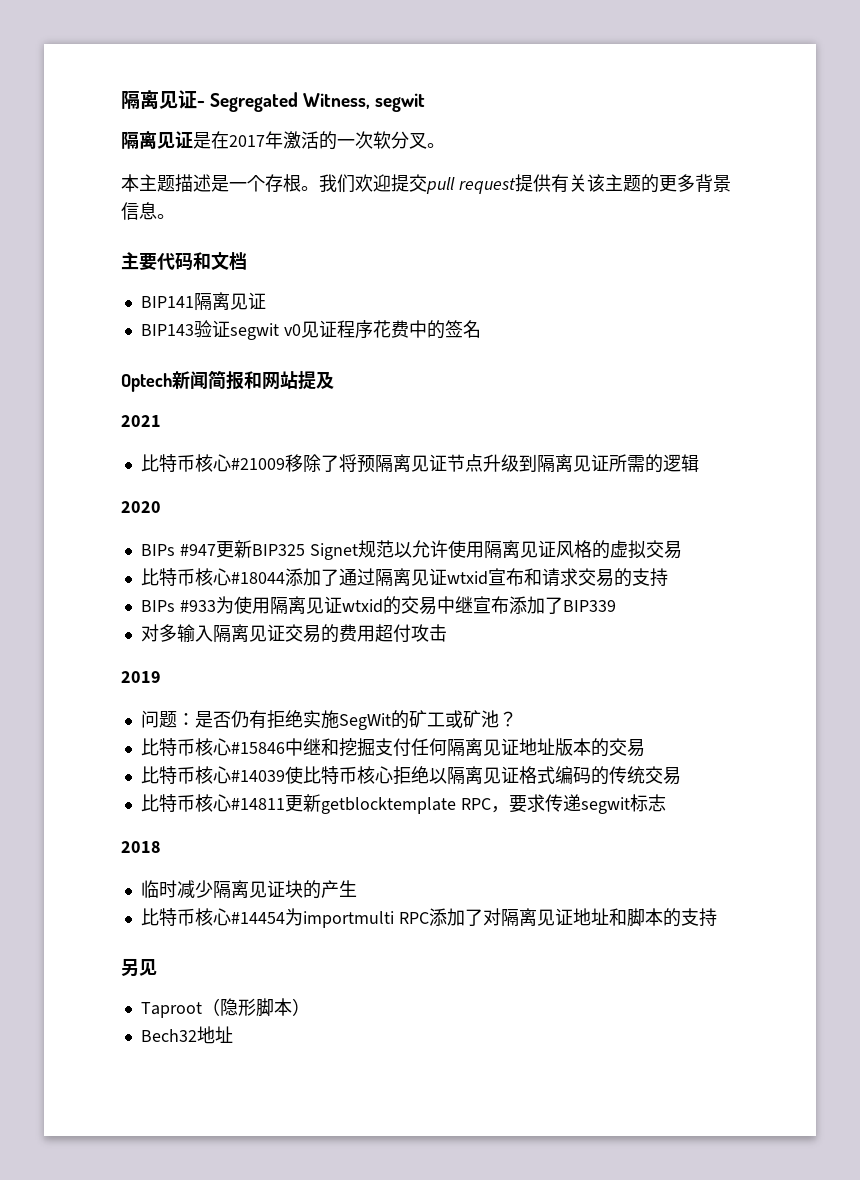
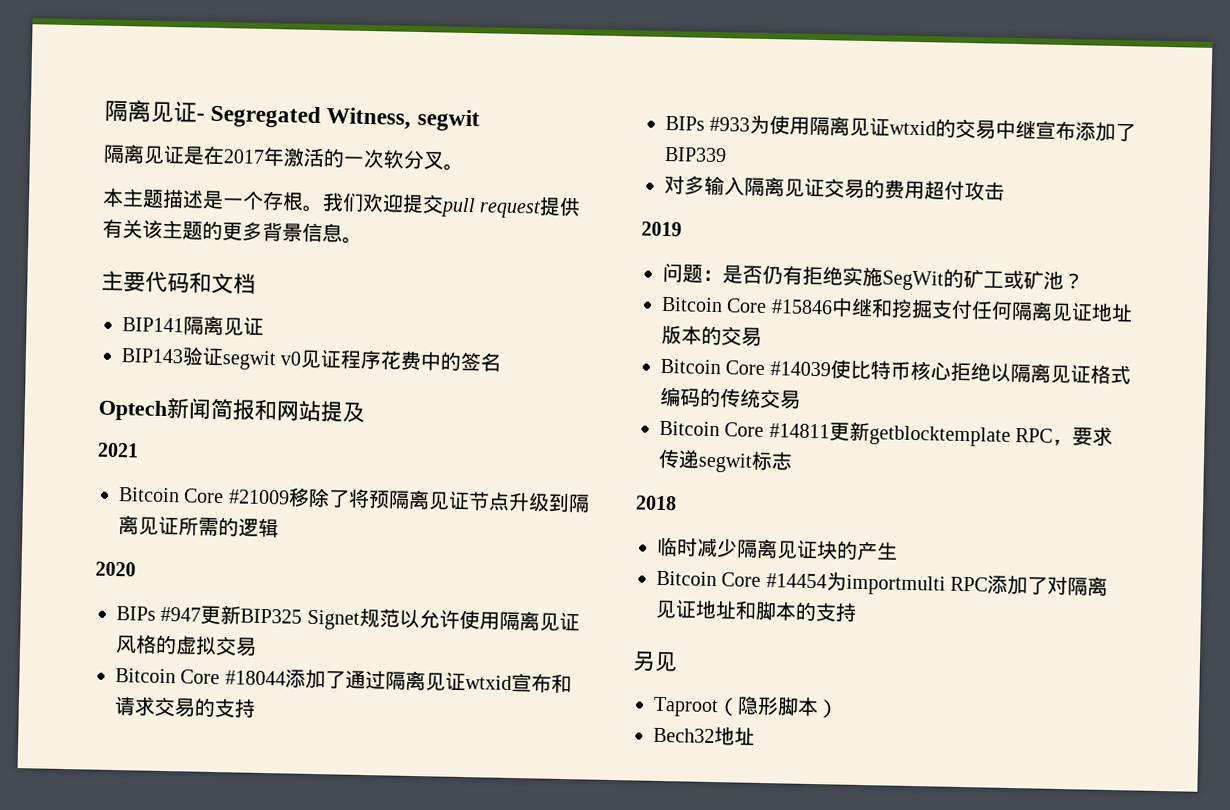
- 比特币核心#21009移除了将预隔离见证节点升级到隔离见证所需的逻辑
+ Bitcoin Core #21009移除了将预隔离见证节点升级到隔离见证所需的逻辑
- 比特币核心#18044添加了通过隔离见证wtxid宣布和请求交易的支持
+ Bitcoin Core #18044添加了通过隔离见证wtxid宣布和请求交易的支持
- 比特币核心#15846中继和挖掘支付任何隔离见证地址版本的交易
+ Bitcoin Core #15846中继和挖掘支付任何隔离见证地址版本的交易
- 比特币核心#14039使比特币核心拒绝以隔离见证格式编码的传统交易
+ Bitcoin Core #14039使比特币核心拒绝以隔离见证格式编码的传统交易
- 比特币核心#14811更新getblocktemplate RPC，要求传递segwit标志
+ Bitcoin Core #14811更新getblocktemplate RPC，要求传递segwit标志
- 比特币核心#14454为importmulti RPC添加了对隔离见证地址和脚本的支持
+ Bitcoin Core #14454为importmulti RPC添加了对隔离见证地址和脚本的支持

